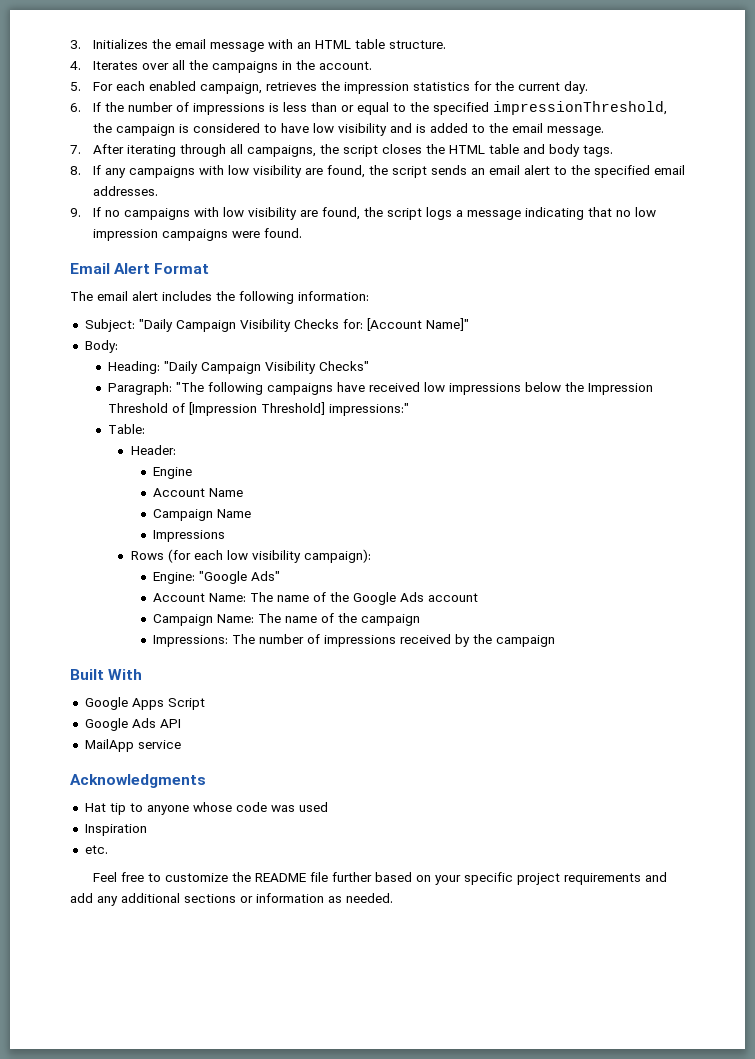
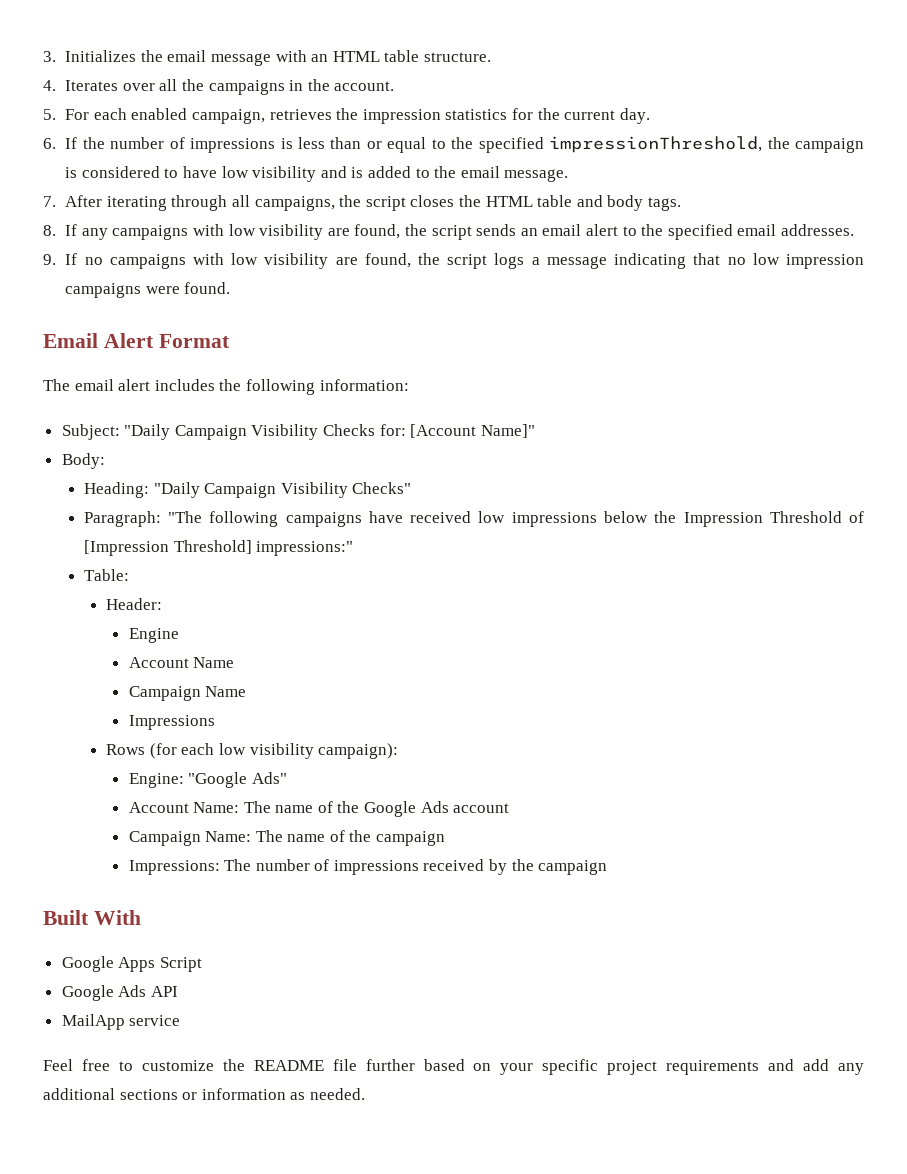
- Acknowledgments
- Hat tip to anyone whose code was used
- Inspiration
- etc.

